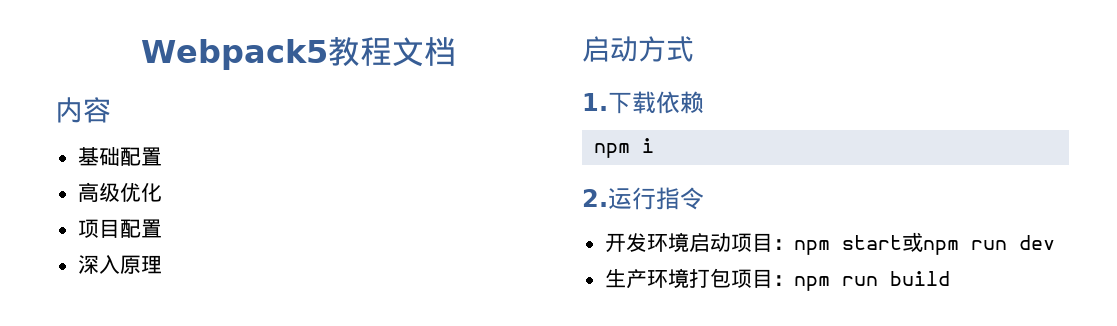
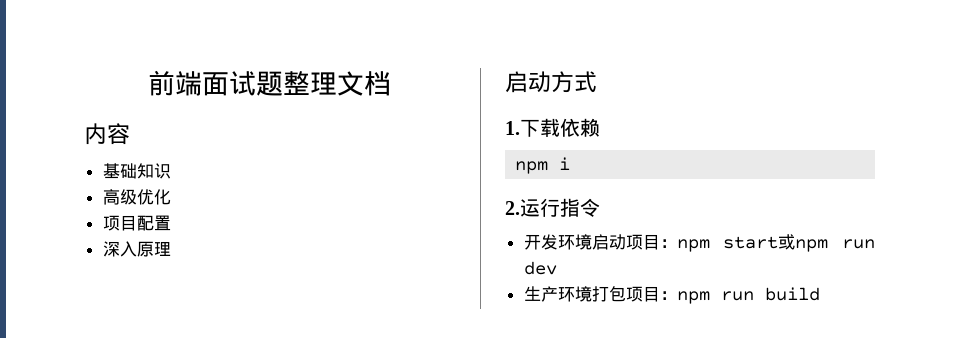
- Webpack5教程文档
+ 前端面试题整理文档
- 基础配置
+ 基础知识

